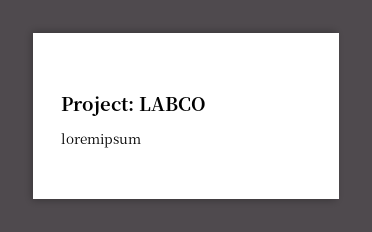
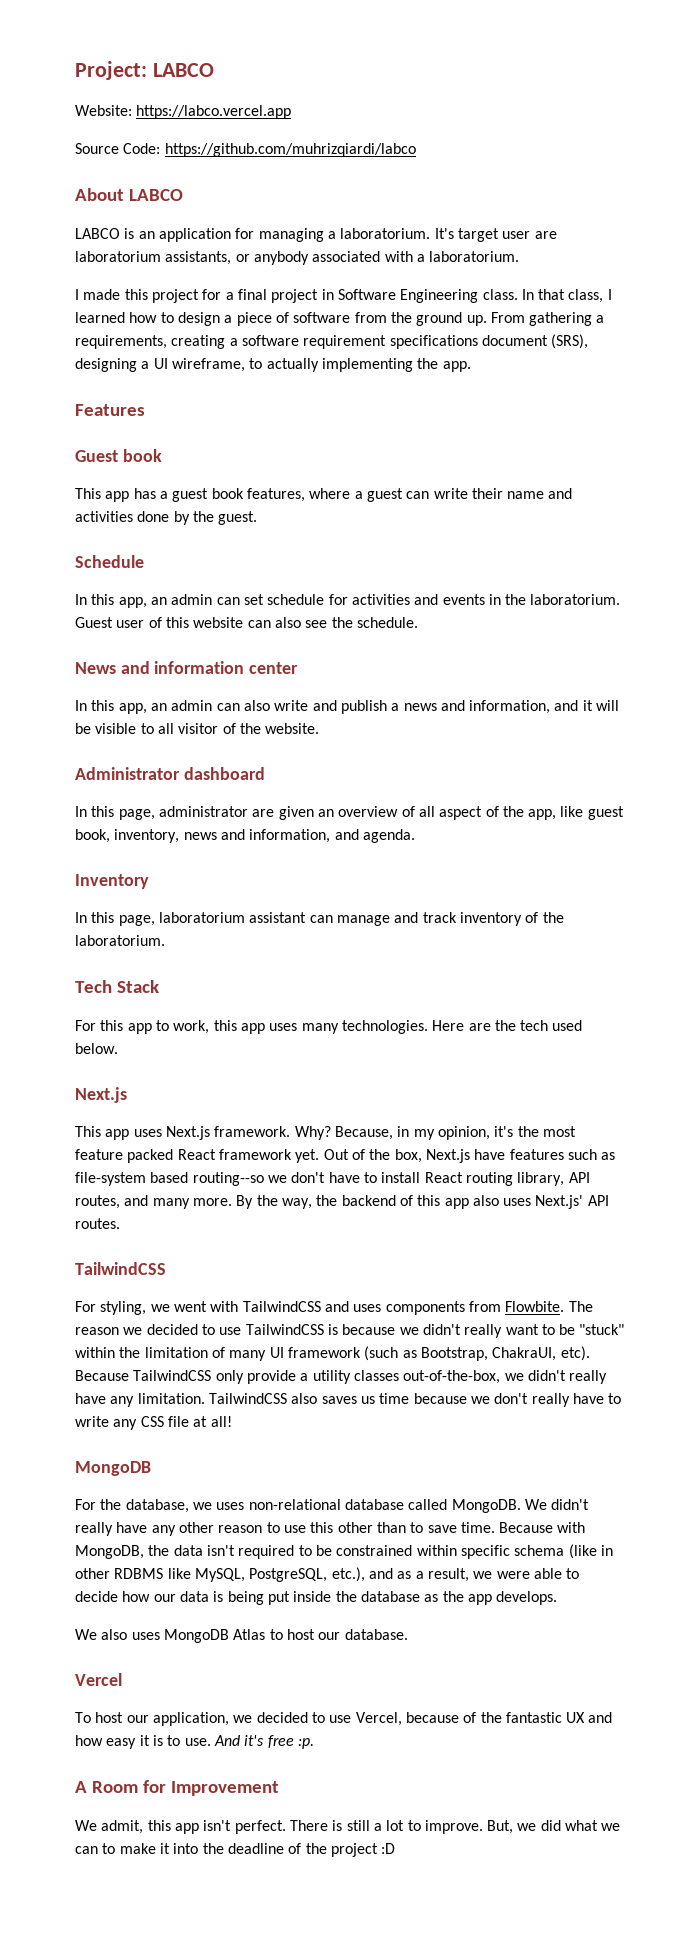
- loremipsum
+ Website: https://labco.vercel.app
+ Source Code: https://github.com/muhrizqiardi/labco
+ About LABCO
+ LABCO is an application for managing a laboratorium. It's target user are laboratorium assistants, or anybody associated with a laboratorium.
+ I made this project for a final project in Software Engineering class. In that class, I learned how to design a piece of software from the ground up. From gathering a requirements, creating a software requirement specifications document (SRS), designing a UI wireframe, to actually implementing the app.
+ Features
+ Guest book
+ This app has a guest book features, where a guest can write their name and activities done by the guest.
+ Schedule
+ In this app, an admin can set schedule for activities and events in the laboratorium. Guest user of this website can also see the schedule.
+ News and information center
+ In this app, an admin can also write and publish a news and information, and it will be visible to all visitor of the website.
+ Administrator dashboard
+ In this page, administrator are given an overview of all aspect of the app, like guest book, inventory, news and information, and agenda.
+ Inventory
+ In this page, laboratorium assistant can manage and track inventory of the laboratorium.
+ Tech Stack
+ For this app to work, this app uses many technologies. Here are the tech used below.
+ Next.js
+ This app uses Next.js framework. Why? Because, in my opinion, it's the most feature packed React framework yet. Out of the box, Next.js have features such as file-system based routing--so we don't have to install React routing library, API routes, and many more. By the way, the backend of this app also uses Next.js' API routes.
+ TailwindCSS
+ For styling, we went with TailwindCSS and uses components from Flowbite. The reason we decided to use TailwindCSS is because we didn't really want to be "stuck" within the limitation of many UI framework (such as Bootstrap, ChakraUI, etc). Because TailwindCSS only provide a utility classes out-of-the-box, we didn't really have any limitation. TailwindCSS also saves us time because we don't really have to write any CSS file at all!
+ MongoDB
+ For the database, we uses non-relational database called MongoDB. We didn't really have any other reason to use this other than to save time. Because with MongoDB, the data isn't required to be constrained within specific schema (like in other RDBMS like MySQL, PostgreSQL, etc.), and as a result, we were able to decide how our data is being put inside the database as the app develops.
+ We also uses MongoDB Atlas to host our database.
+ Vercel
+ To host our application, we decided to use Vercel, because of the fantastic UX and how easy it is to use. And it's free :p.
+ A Room for Improvement
+ We admit, this app isn't perfect. There is still a lot to improve. But, we did what we can to make it into the deadline of the project :D

